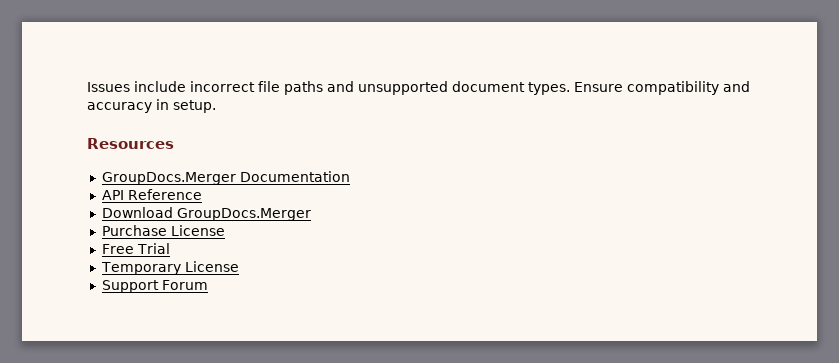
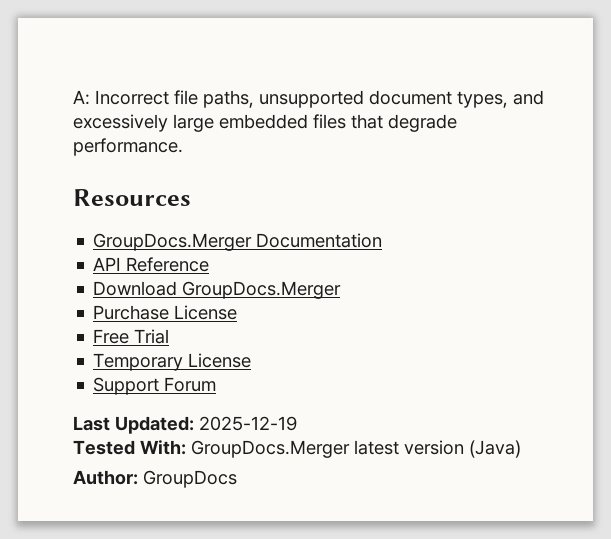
- Issues include incorrect file paths and unsupported document types. Ensure compatibility and accuracy in setup.
+ A: Incorrect file paths, unsupported document types, and excessively large embedded files that degrade performance.
+ Last Updated: 2025-12-19
+ Tested With: GroupDocs.Merger latest version (Java)
+ Author: GroupDocs

